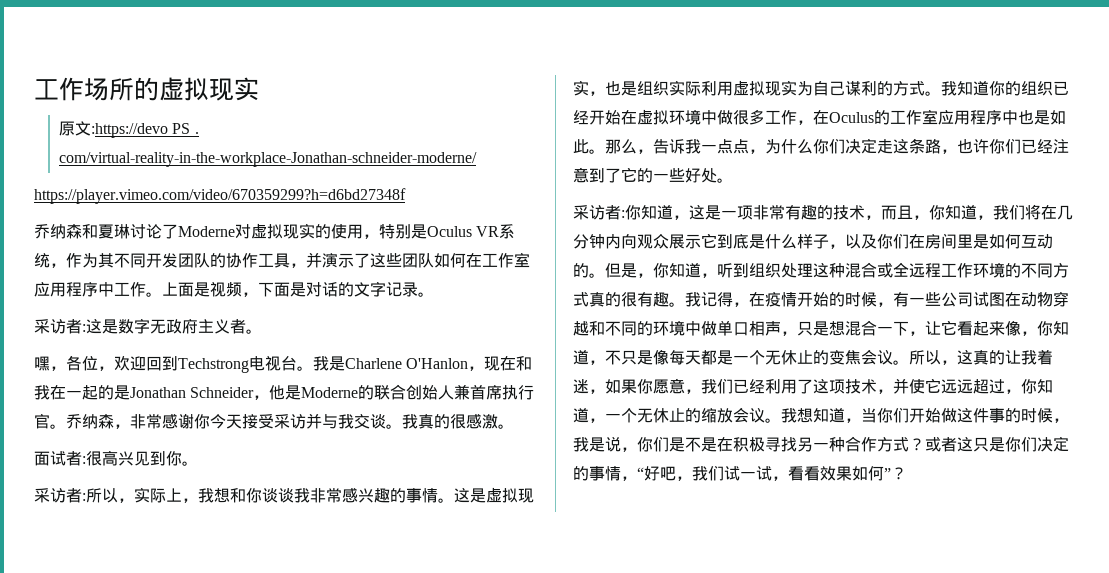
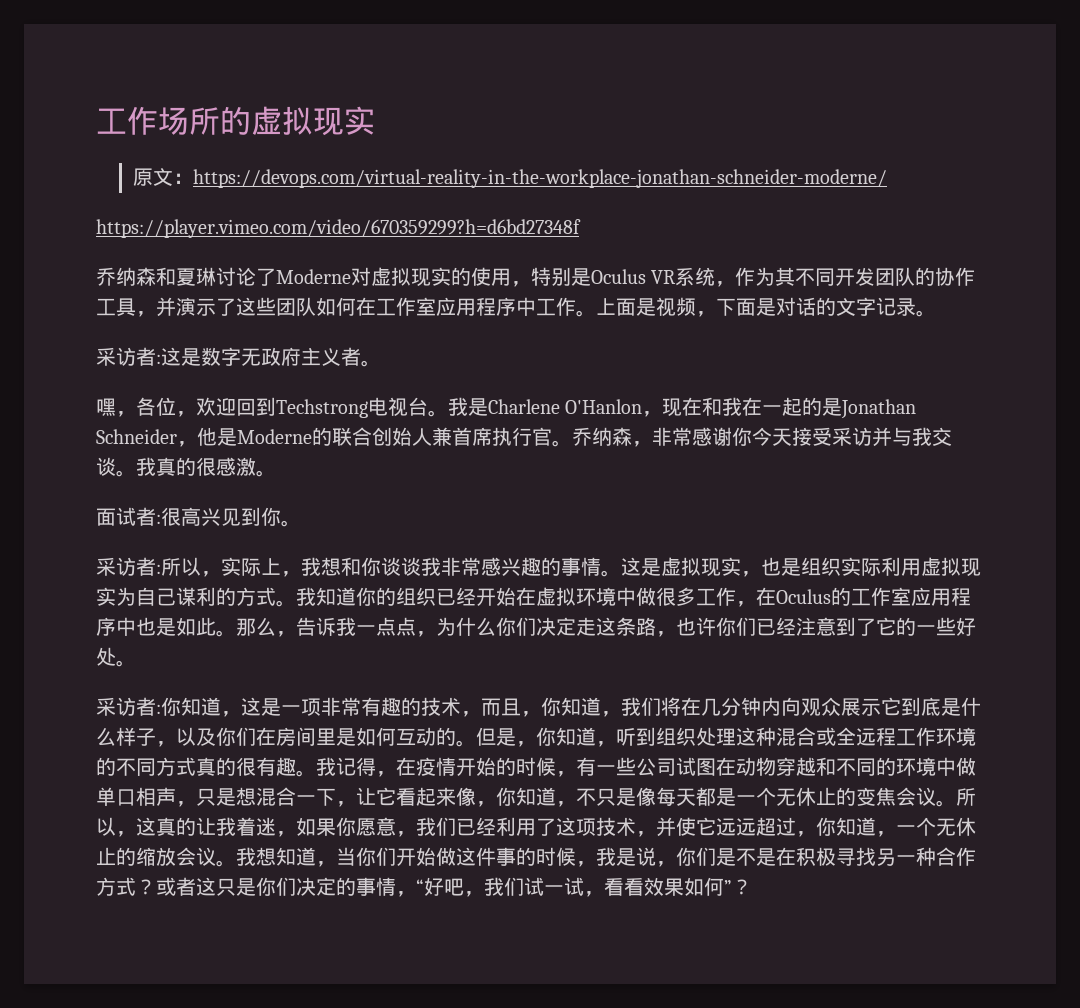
- 原文:https://devo PS . com/virtual-reality-in-the-workplace-Jonathan-schneider-moderne/
+ 原文：https://devops.com/virtual-reality-in-the-workplace-jonathan-schneider-moderne/

